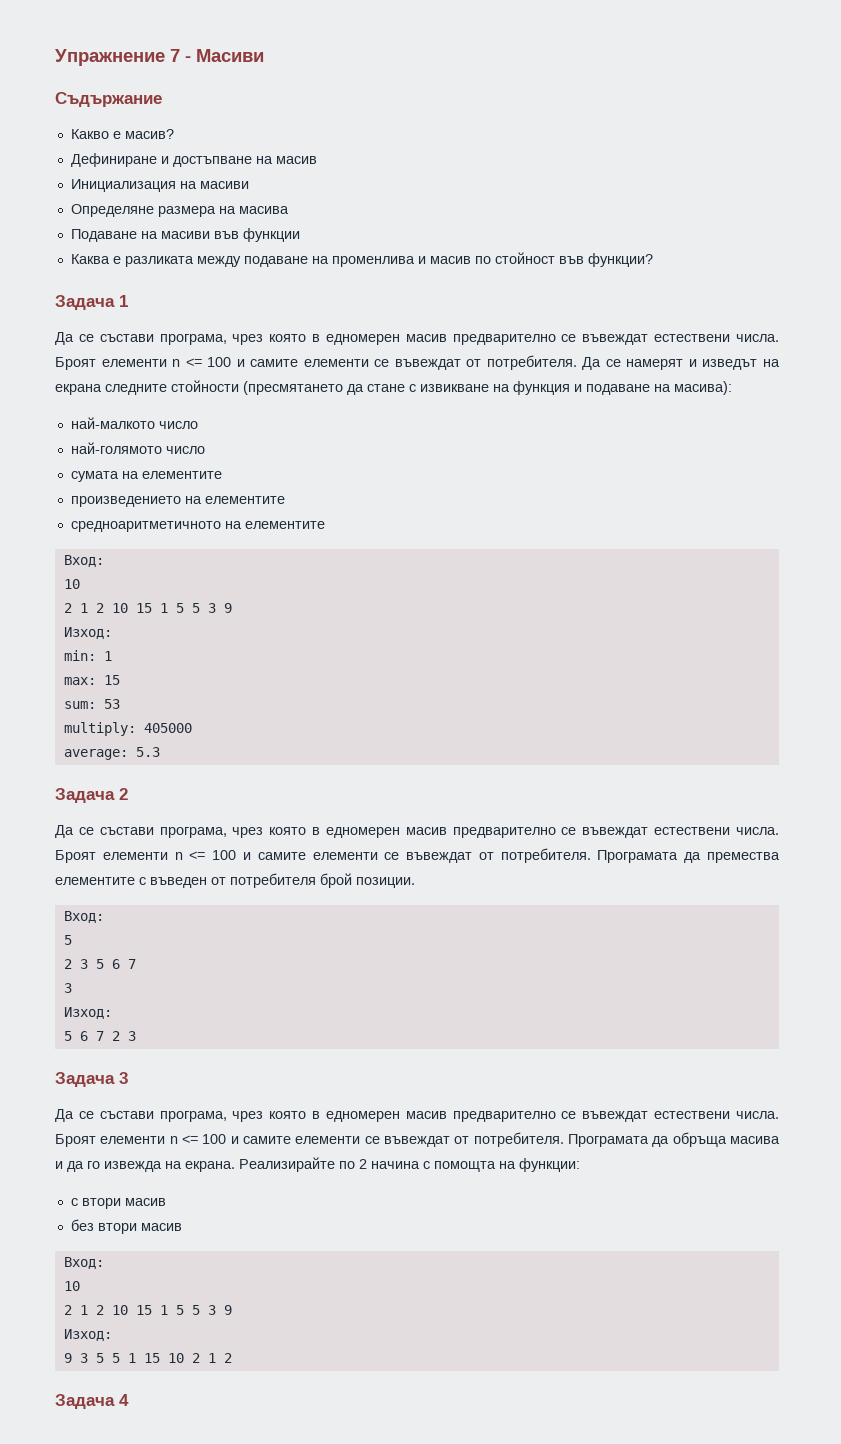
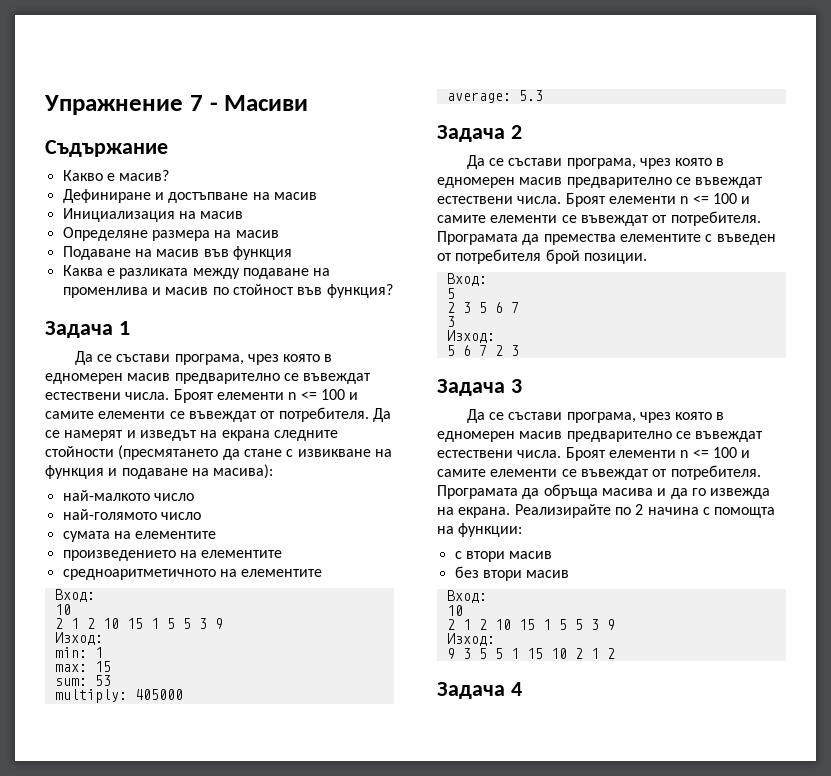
- Инициализация на масиви
+ Инициализация на масив
- Определяне размера на масива
+ Определяне размера на масив
- Подаване на масиви във функции
+ Подаване на масив във функция
- Каква е разликата между подаване на променлива и масив по стойност във функции?
+ Каква е разликата между подаване на променлива и масив по стойност във функция?

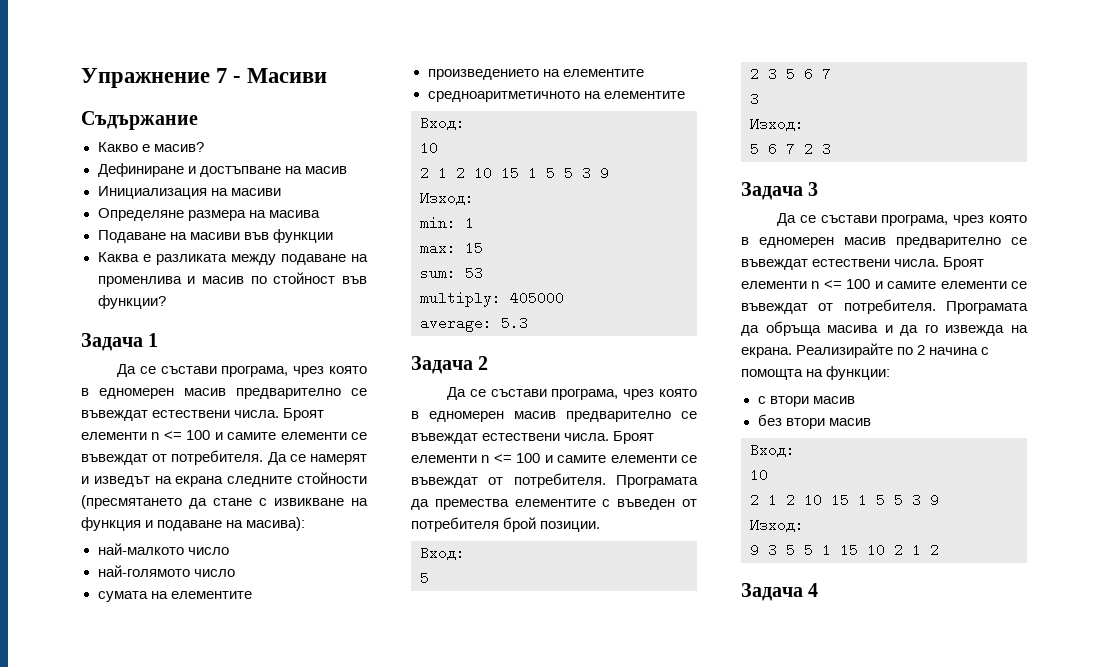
- Инициализация на масив
+ Инициализация на масиви
- Определяне размера на масив
+ Определяне размера на масива
- Подаване на масив във функция
+ Подаване на масиви във функции
- Каква е разликата между подаване на променлива и масив по стойност във функция?
+ Каква е разликата между подаване на променлива и масив по стойност във функции?

